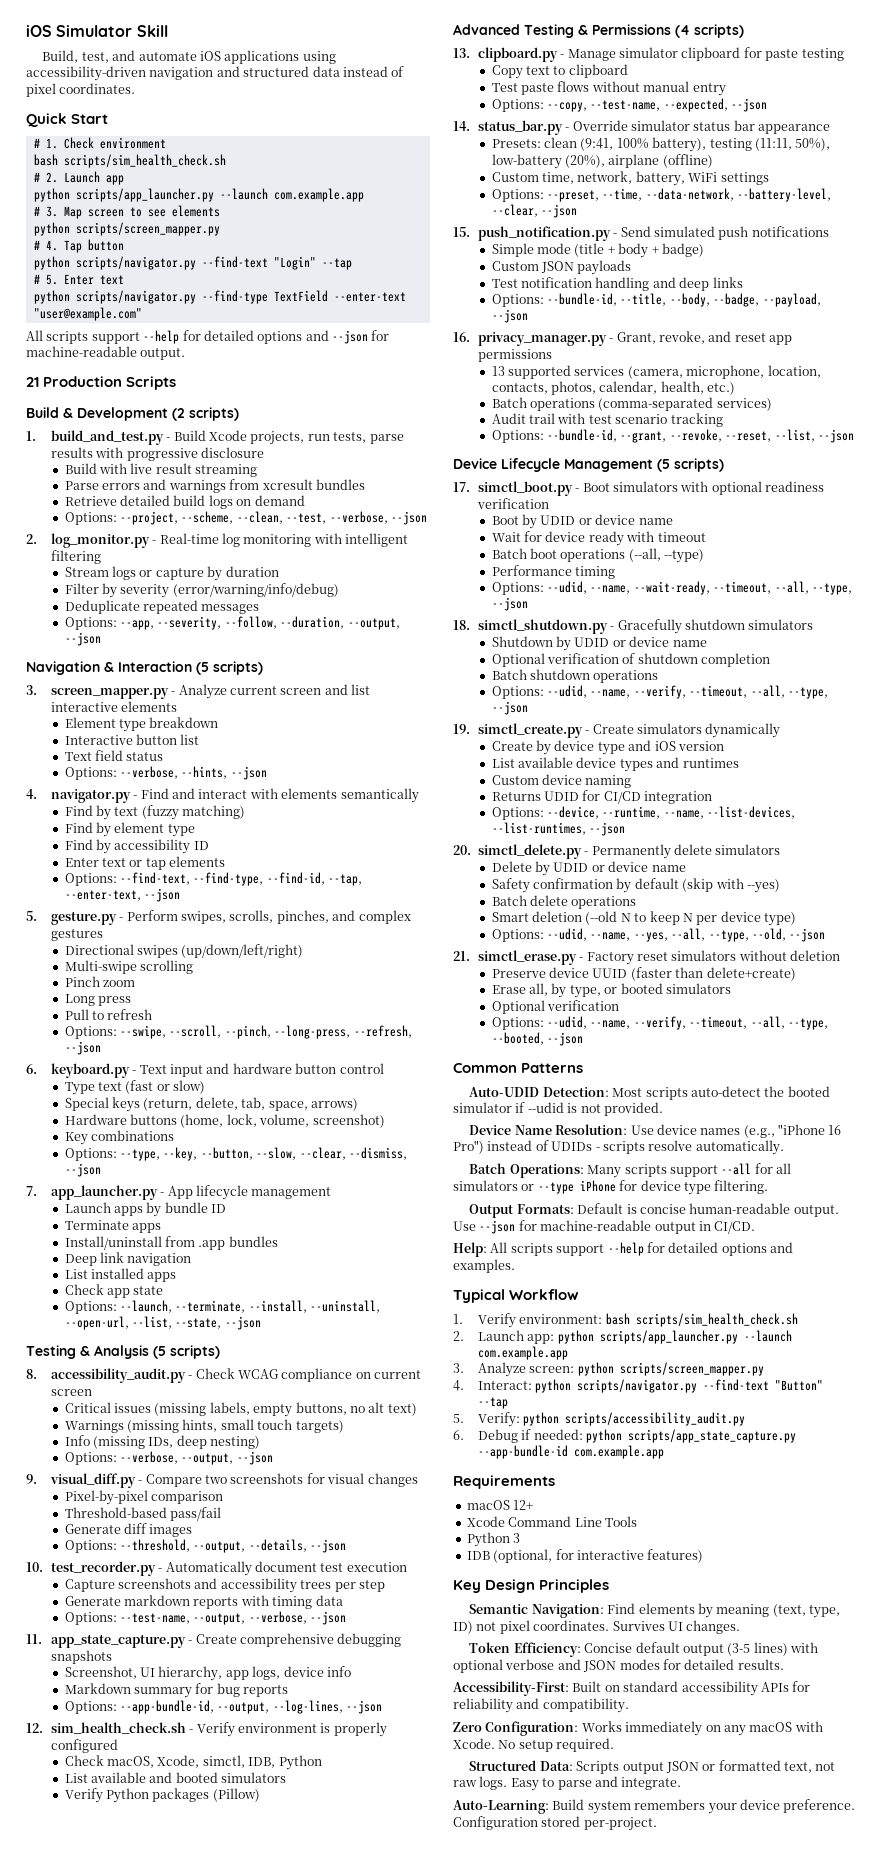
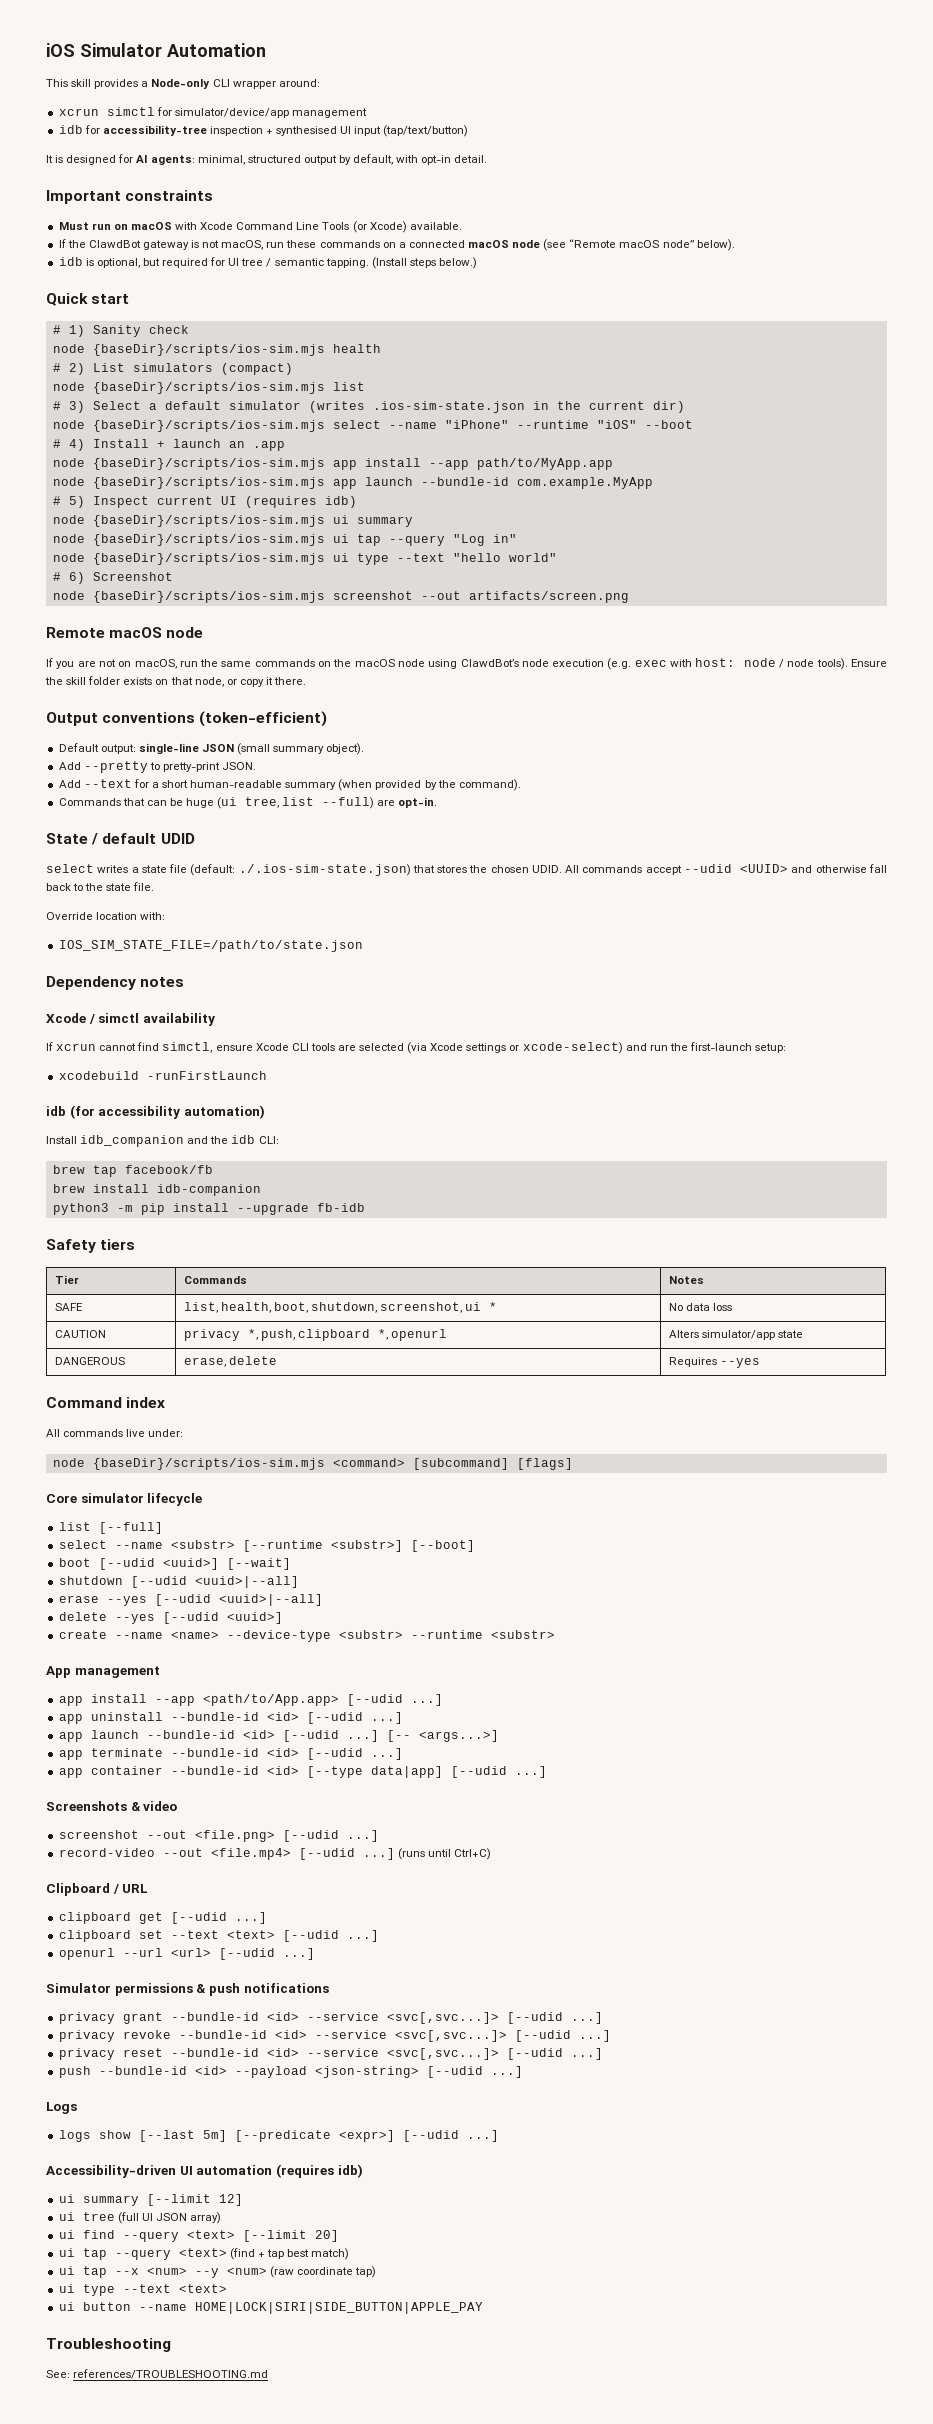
- iOS Simulator Skill
- Build, test, and automate iOS applications using accessibility-driven navigation and structured data instead of pixel coordinates.
- Quick Start
- # 1. Check environment
- bash scripts/sim_health_check.sh
- # 2. Launch app
- python scripts/app_launcher.py --launch com.example.app
- # 3. Map screen to see elements
- python scripts/screen_mapper.py
- # 4. Tap button
- python scripts/navigator.py --find-text "Login" --tap
- # 5. Enter text
- python scripts/navigator.py --find-type TextField --enter-text "user@example.com"
- All scripts support --help for detailed options and --json for machine-readable output.
- 21 Production Scripts
- Build & Development (2 scripts)
- 1. build_and_test.py - Build Xcode projects, run tests, parse results with progressive disclosure
- Build with live result streaming
- Parse errors and warnings from xcresult bundles
- Retrieve detailed build logs on demand
- Options: --project, --scheme, --clean, --test, --verbose, --json
- 2. log_monitor.py - Real-time log monitoring with intelligent filtering
- Stream logs or capture by duration
- Filter by severity (error/warning/info/debug)
- Deduplicate repeated messages
- Options: --app, --severity, --follow, --duration, --output, --json
- Navigation & Interaction (5 scripts)
- 3. screen_mapper.py - Analyze current screen and list interactive elements
- Element type breakdown
- Interactive button list
- Text field status
- Options: --verbose, --hints, --json
- 4. navigator.py - Find and interact with elements semantically
- Find by text (fuzzy matching)
- Find by element type
- Find by accessibility ID
- Enter text or tap elements
- Options: --find-text, --find-type, --find-id, --tap, --enter-text, --json
- 5. gesture.py - Perform swipes, scrolls, pinches, and complex gestures
- Directional swipes (up/down/left/right)
- Multi-swipe scrolling
- Pinch zoom
- Long press
- Pull to refresh
- Options: --swipe, --scroll, --pinch, --long-press, --refresh, --json
- 6. keyboard.py - Text input and hardware button control
- Type text (fast or slow)
- Special keys (return, delete, tab, space, arrows)
- Hardware buttons (home, lock, volume, screenshot)
- Key combinations
- Options: --type, --key, --button, --slow, --clear, --dismiss, --json
- 7. app_launcher.py - App lifecycle management
- Launch apps by bundle ID
- Terminate apps
- Install/uninstall from .app bundles
- Deep link navigation
- List installed apps
- Check app state
- Options: --launch, --terminate, --install, --uninstall, --open-url, --list, --state, --json
- Testing & Analysis (5 scripts)
- 8. accessibility_audit.py - Check WCAG compliance on current screen
- Critical issues (missing labels, empty buttons, no alt text)
- Warnings (missing hints, small touch targets)
- Info (missing IDs, deep nesting)
- Options: --verbose, --output, --json
- 9. visual_diff.py - Compare two screenshots for visual changes
- Pixel-by-pixel comparison
- Threshold-based pass/fail
- Generate diff images
- Options: --threshold, --output, --details, --json
- 10. test_recorder.py - Automatically document test execution
- Capture screenshots and accessibility trees per step
- Generate markdown reports with timing data
- Options: --test-name, --output, --verbose, --json
- 11. app_state_capture.py - Create comprehensive debugging snapshots
- Screenshot, UI hierarchy, app logs, device info
- Markdown summary for bug reports
- Options: --app-bundle-id, --output, --log-lines, --json
- 12. sim_health_check.sh - Verify environment is properly configured
- Check macOS, Xcode, simctl, IDB, Python
- List available and booted simulators
- Verify Python packages (Pillow)
- Advanced Testing & Permissions (4 scripts)
- 13. clipboard.py - Manage simulator clipboard for paste testing
- Copy text to clipboard
- Test paste flows without manual entry
- Options: --copy, --test-name, --expected, --json
- 14. status_bar.py - Override simulator status bar appearance
- Presets: clean (9:41, 100% battery), testing (11:11, 50%), low-battery (20%), airplane (offline)
- Custom time, network, battery, WiFi settings
- Options: --preset, --time, --data-network, --battery-level, --clear, --json
- 15. push_notification.py - Send simulated push notifications
- Simple mode (title + body + badge)
- Custom JSON payloads
- Test notification handling and deep links
- Options: --bundle-id, --title, --body, --badge, --payload, --json
- 16. privacy_manager.py - Grant, revoke, and reset app permissions
- 13 supported services (camera, microphone, location, contacts, photos, calendar, health, etc.)
- Batch operations (comma-separated services)
- Audit trail with test scenario tracking
- Options: --bundle-id, --grant, --revoke, --reset, --list, --json
- Device Lifecycle Management (5 scripts)
- 17. simctl_boot.py - Boot simulators with optional readiness verification
- Boot by UDID or device name
- Wait for device ready with timeout
- Batch boot operations (--all, --type)
- Performance timing
- Options: --udid, --name, --wait-ready, --timeout, --all, --type, --json
- 18. simctl_shutdown.py - Gracefully shutdown simulators
- Shutdown by UDID or device name
- Optional verification of shutdown completion
- Batch shutdown operations
- Options: --udid, --name, --verify, --timeout, --all, --type, --json
- 19. simctl_create.py - Create simulators dynamically
- Create by device type and iOS version
- List available device types and runtimes
- Custom device naming
- Returns UDID for CI/CD integration
- Options: --device, --runtime, --name, --list-devices, --list-runtimes, --json
- 20. simctl_delete.py - Permanently delete simulators
- Delete by UDID or device name
- Safety confirmation by default (skip with --yes)
- Batch delete operations
- Smart deletion (--old N to keep N per device type)
- Options: --udid, --name, --yes, --all, --type, --old, --json
- 21. simctl_erase.py - Factory reset simulators without deletion
- Preserve device UUID (faster than delete+create)
- Erase all, by type, or booted simulators
- Optional verification
- Options: --udid, --name, --verify, --timeout, --all, --type, --booted, --json
- Common Patterns
- Auto-UDID Detection: Most scripts auto-detect the booted simulator if --udid is not provided.
- Device Name Resolution: Use device names (e.g., "iPhone 16 Pro") instead of UDIDs - scripts resolve automatically.
- Batch Operations: Many scripts support --all for all simulators or --type iPhone for device type filtering.
- Output Formats: Default is concise human-readable output. Use --json for machine-readable output in CI/CD.
- Help: All scripts support --help for detailed options and examples.
- Typical Workflow
- 1. Verify environment: bash scripts/sim_health_check.sh
- 2. Launch app: python scripts/app_launcher.py --launch com.example.app
- 3. Analyze screen: python scripts/screen_mapper.py
- 4. Interact: python scripts/navigator.py --find-text "Button" --tap
- 5. Verify: python scripts/accessibility_audit.py
- 6. Debug if needed: python scripts/app_state_capture.py --app-bundle-id com.example.app
- Requirements
- macOS 12+
- Xcode Command Line Tools
- Python 3
- IDB (optional, for interactive features)
- Key Design Principles
- Semantic Navigation: Find elements by meaning (text, type, ID) not pixel coordinates. Survives UI changes.
- Token Efficiency: Concise default output (3-5 lines) with optional verbose and JSON modes for detailed results.
- Accessibility-First: Built on standard accessibility APIs for reliability and compatibility.
- Zero Configuration: Works immediately on any macOS with Xcode. No setup required.
- Structured Data: Scripts output JSON or formatted text, not raw logs. Easy to parse and integrate.
- Auto-Learning: Build system remembers your device preference. Configuration stored per-project.
+ iOS Simulator Automation
+ This skill provides a Node-only CLI wrapper around:
+ xcrun simctl for simulator/device/app management
+ idb for accessibility-tree inspection + synthesised UI input (tap/text/button)
+ It is designed for AI agents: minimal, structured output by default, with opt-in detail.
+ Important constraints
+ Must run on macOS with Xcode Command Line Tools (or Xcode) available.
+ If the ClawdBot gateway is not macOS, run these commands on a connected macOS node (see “Remote macOS node” below).
+ idb is optional, but required for UI tree / semantic tapping. (Install steps below.)
+ Quick start
+ # 1) Sanity check
+ node {baseDir}/scripts/ios-sim.mjs health
+ # 2) List simulators (compact)
+ node {baseDir}/scripts/ios-sim.mjs list
+ # 3) Select a default simulator (writes .ios-sim-state.json in the current dir)
+ node {baseDir}/scripts/ios-sim.mjs select --name "iPhone" --runtime "iOS" --boot
+ # 4) Install + launch an .app
+ node {baseDir}/scripts/ios-sim.mjs app install --app path/to/MyApp.app
+ node {baseDir}/scripts/ios-sim.mjs app launch --bundle-id com.example.MyApp
+ # 5) Inspect current UI (requires idb)
+ node {baseDir}/scripts/ios-sim.mjs ui summary
+ node {baseDir}/scripts/ios-sim.mjs ui tap --query "Log in"
+ node {baseDir}/scripts/ios-sim.mjs ui type --text "hello world"
+ # 6) Screenshot
+ node {baseDir}/scripts/ios-sim.mjs screenshot --out artifacts/screen.png
+ Remote macOS node
+ If you are not on macOS, run the same commands on the macOS node using ClawdBot’s node execution (e.g. exec with host: node / node tools). Ensure the skill folder exists on that node, or copy it there.
+ Output conventions (token-efficient)
+ Default output: single-line JSON (small summary object).
+ Add --pretty to pretty-print JSON.
+ Add --text for a short human-readable summary (when provided by the command).
+ Commands that can be huge (ui tree, list --full) are opt-in.
+ State / default UDID
+ select writes a state file (default: ./.ios-sim-state.json) that stores the chosen UDID. All commands accept --udid <UUID> and otherwise fall back to the state file.
+ Override location with:
+ IOS_SIM_STATE_FILE=/path/to/state.json
+ Dependency notes
+ Xcode / simctl availability
+ If xcrun cannot find simctl, ensure Xcode CLI tools are selected (via Xcode settings or xcode-select) and run the first-launch setup:
+ xcodebuild -runFirstLaunch
+ idb (for accessibility automation)
+ Install idb_companion and the idb CLI:
+ brew tap facebook/fb
+ brew install idb-companion
+ python3 -m pip install --upgrade fb-idb
+ Safety tiers
+ Tier | Commands | Notes
+ SAFE | list, health, boot, shutdown, screenshot, ui * | No data loss
+ CAUTION | privacy *, push, clipboard *, openurl | Alters simulator/app state
+ DANGEROUS | erase, delete | Requires --yes
+ Command index
+ All commands live under:
+ node {baseDir}/scripts/ios-sim.mjs <command> [subcommand] [flags]
+ Core simulator lifecycle
+ list [--full]
+ select --name <substr> [--runtime <substr>] [--boot]
+ boot [--udid <uuid>] [--wait]
+ shutdown [--udid <uuid>|--all]
+ erase --yes [--udid <uuid>|--all]
+ delete --yes [--udid <uuid>]
+ create --name <name> --device-type <substr> --runtime <substr>
+ App management
+ app install --app <path/to/App.app> [--udid ...]
+ app uninstall --bundle-id <id> [--udid ...]
+ app launch --bundle-id <id> [--udid ...] [-- <args...>]
+ app terminate --bundle-id <id> [--udid ...]
+ app container --bundle-id <id> [--type data|app] [--udid ...]
+ Screenshots & video
+ screenshot --out <file.png> [--udid ...]
+ record-video --out <file.mp4> [--udid ...] (runs until Ctrl+C)
+ Clipboard / URL
+ clipboard get [--udid ...]
+ clipboard set --text <text> [--udid ...]
+ openurl --url <url> [--udid ...]
+ Simulator permissions & push notifications
+ privacy grant --bundle-id <id> --service <svc[,svc...]> [--udid ...]
+ privacy revoke --bundle-id <id> --service <svc[,svc...]> [--udid ...]
+ privacy reset --bundle-id <id> --service <svc[,svc...]> [--udid ...]
+ push --bundle-id <id> --payload <json-string> [--udid ...]
+ Logs
+ logs show [--last 5m] [--predicate <expr>] [--udid ...]
+ Accessibility-driven UI automation (requires idb)
+ ui summary [--limit 12]
+ ui tree (full UI JSON array)
+ ui find --query <text> [--limit 20]
+ ui tap --query <text> (find + tap best match)
+ ui tap --x <num> --y <num> (raw coordinate tap)
+ ui type --text <text>
+ ui button --name HOME|LOCK|SIRI|SIDE_BUTTON|APPLE_PAY
+ Troubleshooting
+ See: references/TROUBLESHOOTING.md

